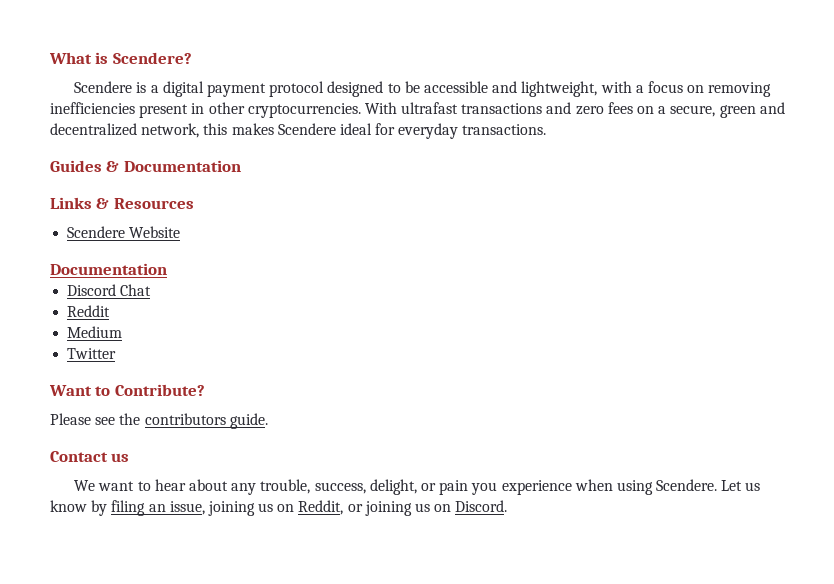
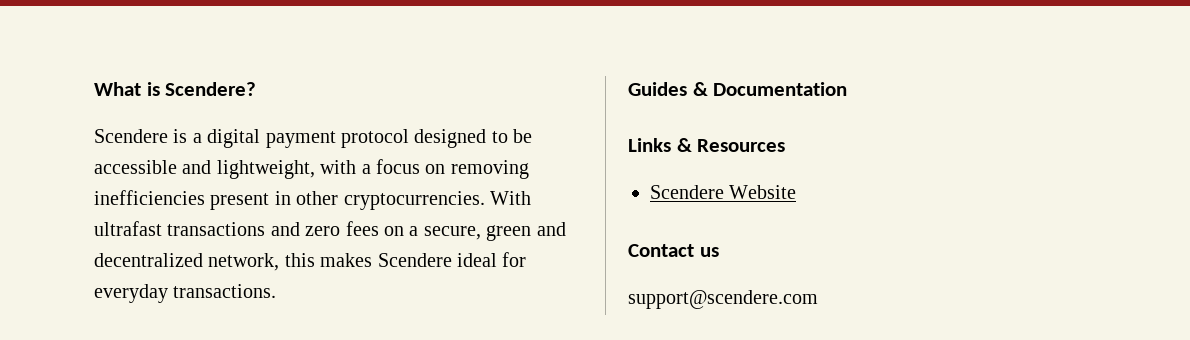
  Scendere Website
- Documentation
- Discord Chat
- Reddit
- Medium
- Twitter
- Want to Contribute?
- Please see the contributors guide.
  Contact us
- We want to hear about any trouble, success, delight, or pain you experience when using Scendere. Let us know by filing an issue, joining us on Reddit, or joining us on Discord.
+ support@scendere.com

